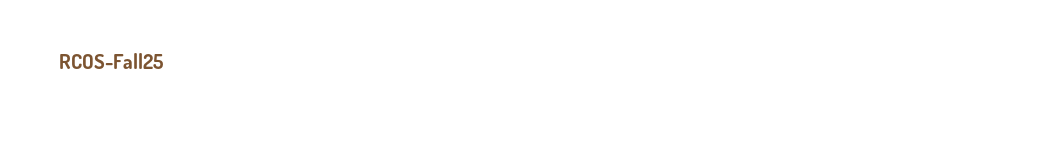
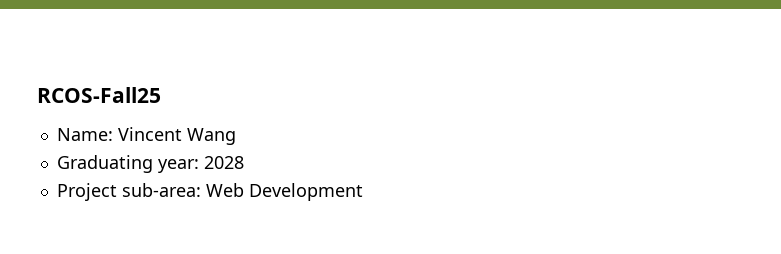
+ Name: Vincent Wang
+ Graduating year: 2028
+ Project sub-area: Web Development

